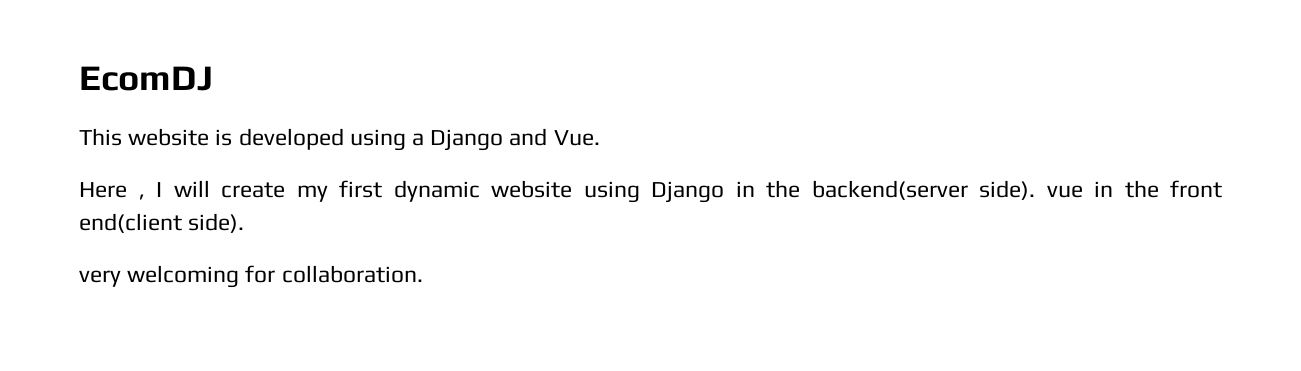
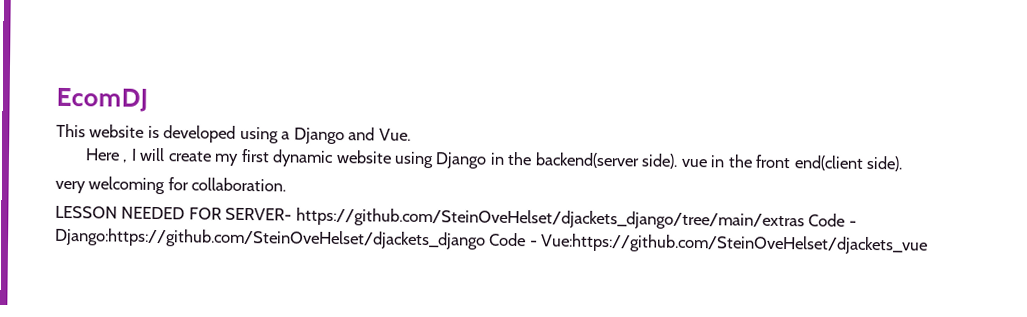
+ LESSON NEEDED FOR SERVER- https://github.com/SteinOveHelset/djackets_django/tree/main/extras Code - Django:https://github.com/SteinOveHelset/djackets_django Code - Vue:https://github.com/SteinOveHelset/djackets_vue

